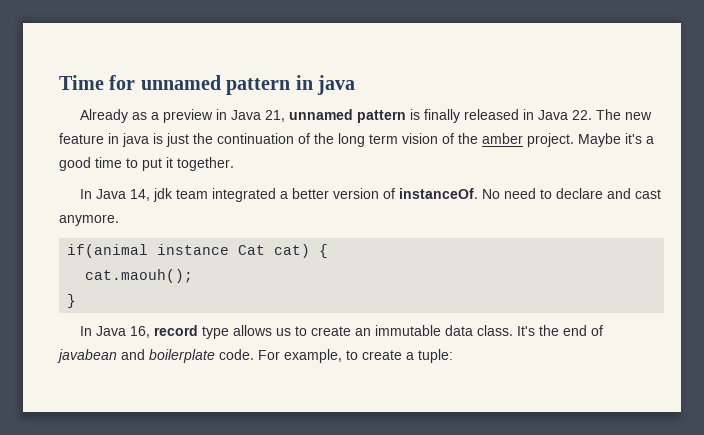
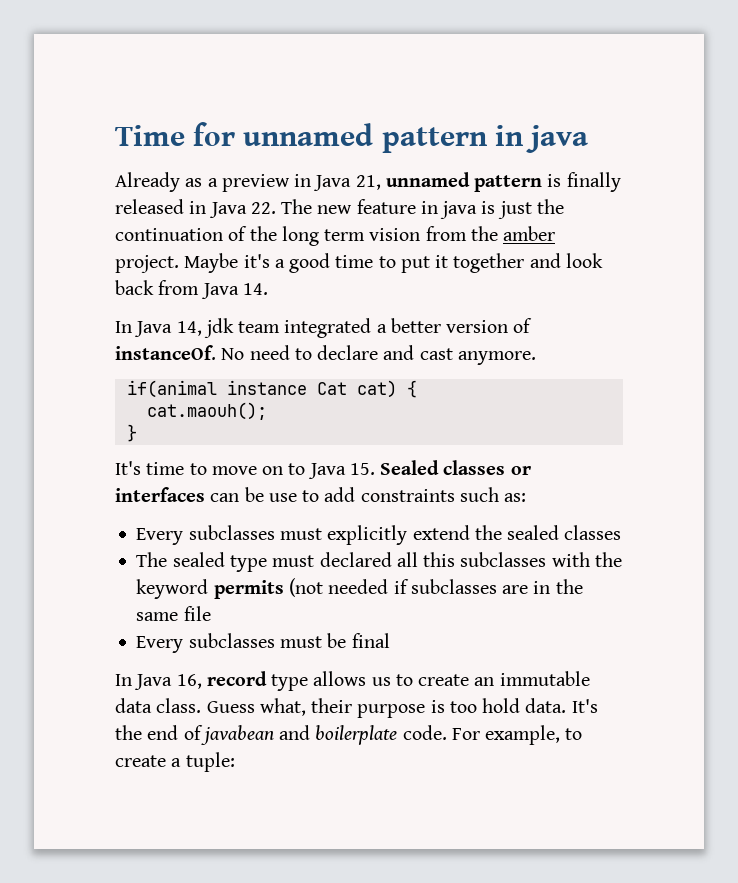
- Already as a preview in Java 21, unnamed pattern is finally released in Java 22. The new feature in java is just the continuation of the long term vision of the amber project.
+ Already as a preview in Java 21, unnamed pattern is finally released in Java 22. The new feature in java is just the continuation of the long term vision from the amber project.
- Maybe it's a good time to put it together.
+ Maybe it's a good time to put it together and look back from Java 14.
+ It's time to move on to Java 15. Sealed classes or interfaces can be use to add constraints such as:
+ Every subclasses must explicitly extend the sealed classes
+ The sealed type must declared all this subclasses with the keyword permits (not needed if subclasses are in the same file
+ Every subclasses must be final
+ Guess what, their purpose is too hold data.

